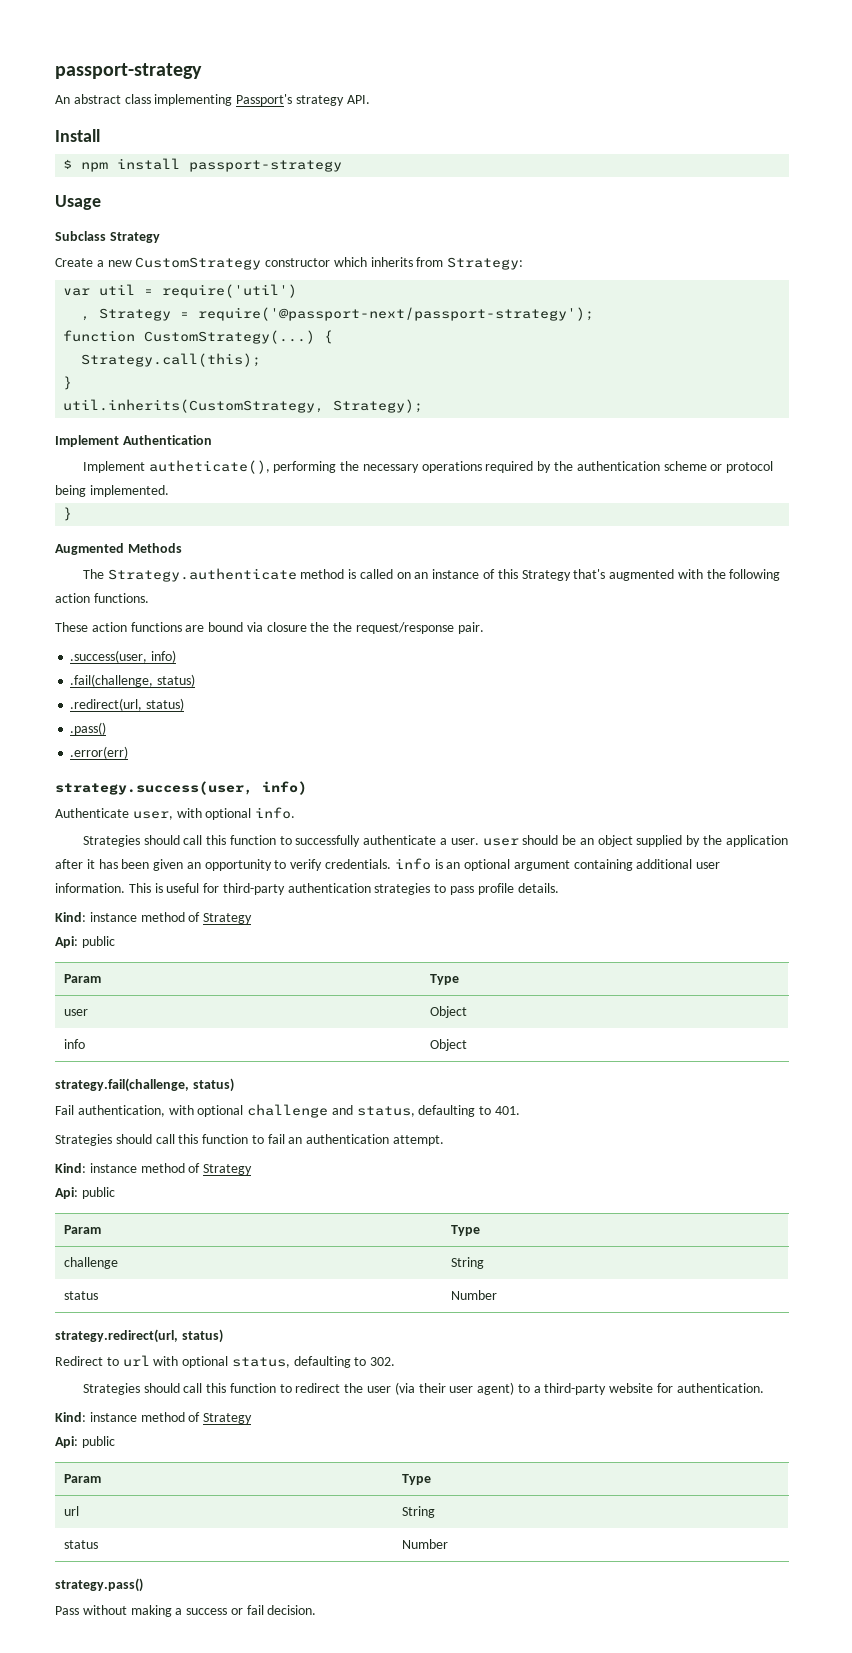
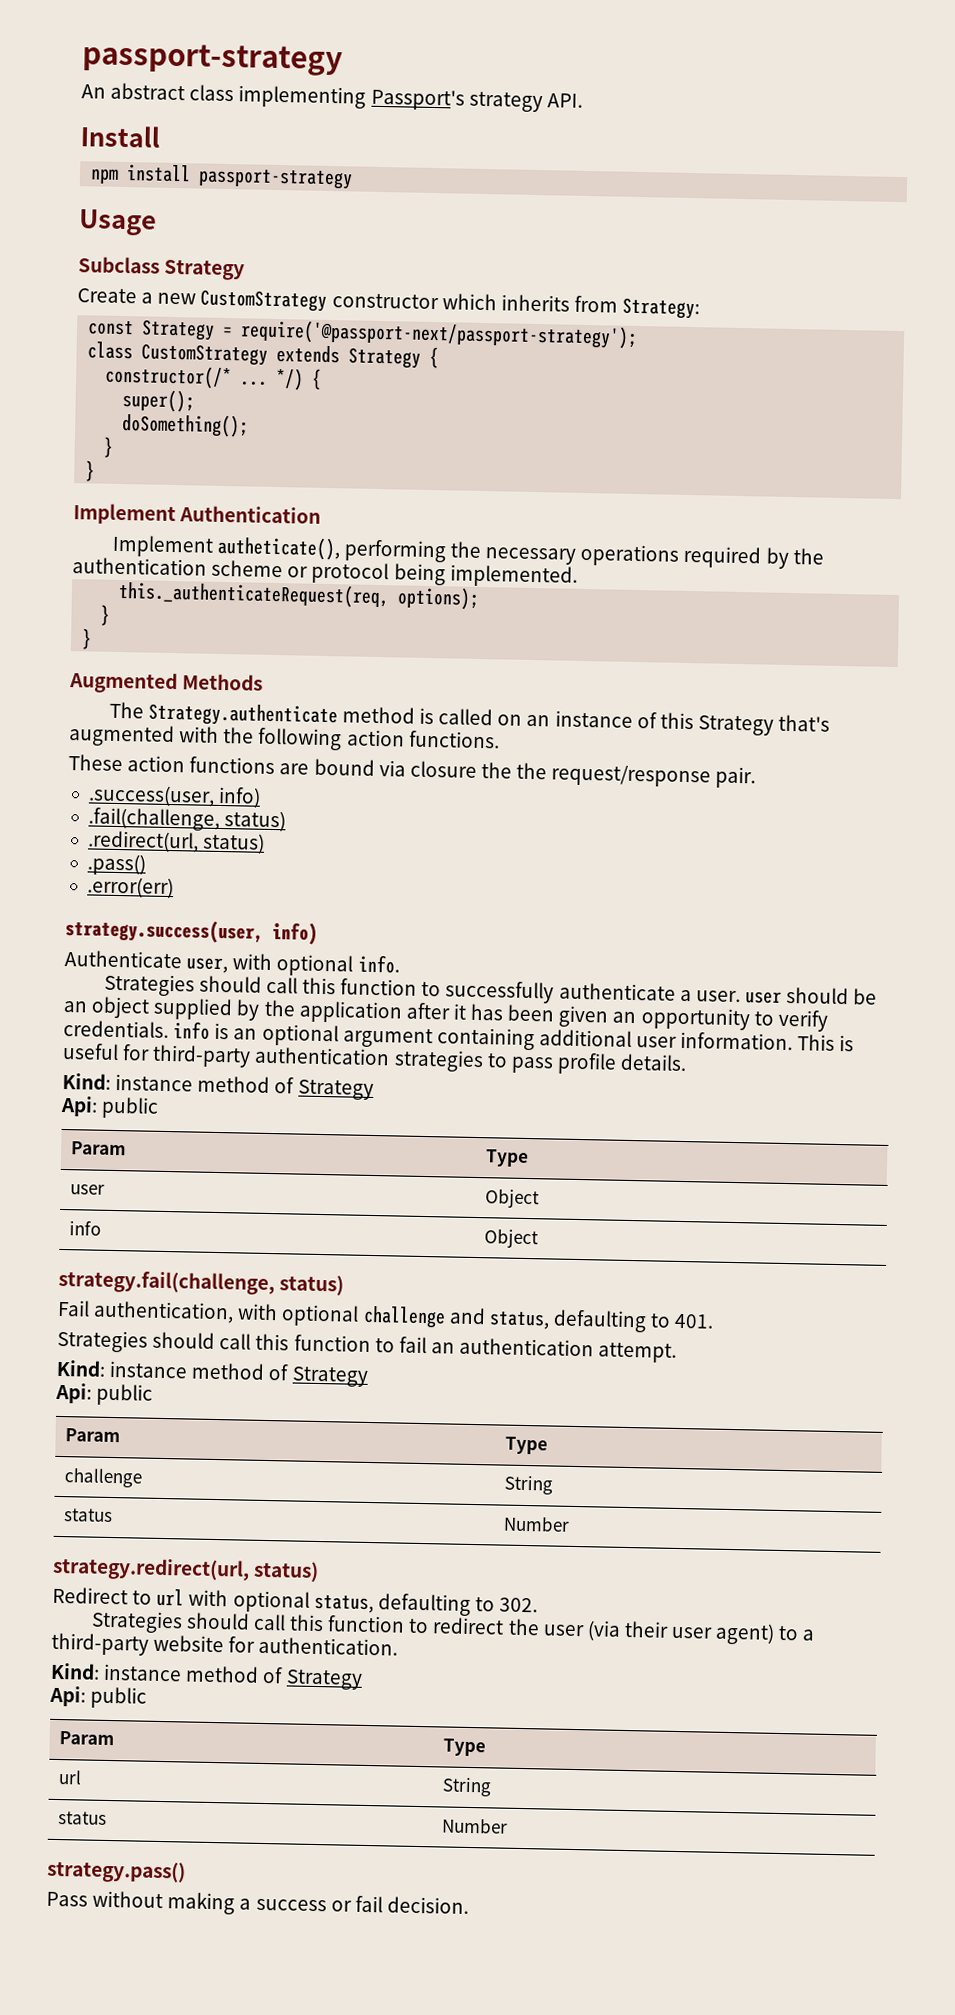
- $ npm install passport-strategy
+ npm install passport-strategy
- var util = require('util')
- , Strategy = require('@passport-next/passport-strategy');
- function CustomStrategy(...) {
- Strategy.call(this);
+ const Strategy = require('@passport-next/passport-strategy');
+ class CustomStrategy extends Strategy {
+ constructor(/* ... */) {
+ super();
+ doSomething();
  }
- util.inherits(CustomStrategy, Strategy);
+ }
+ this._authenticateRequest(req, options);
+ }

